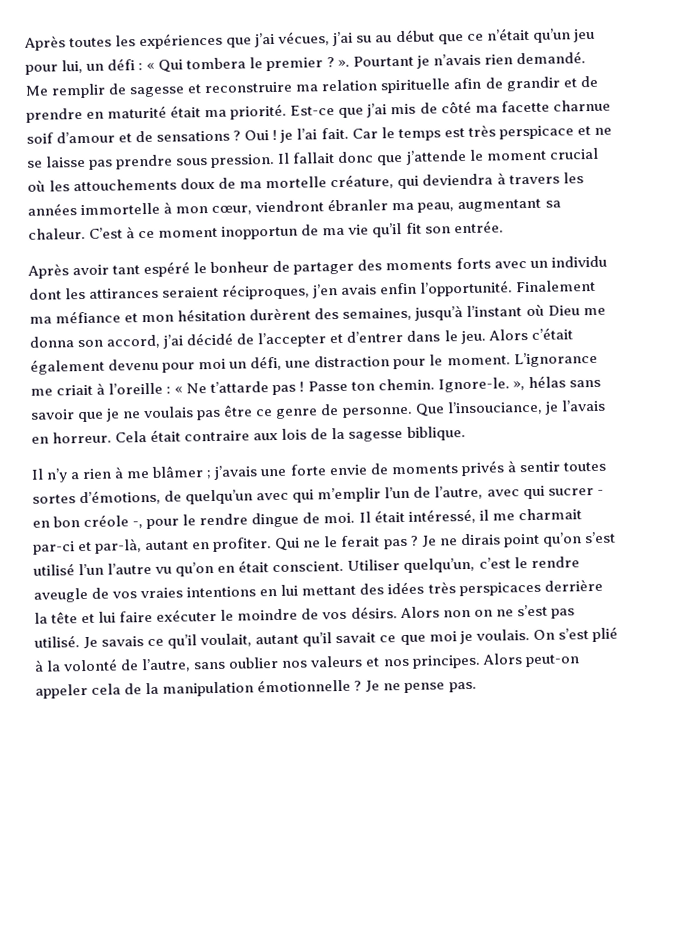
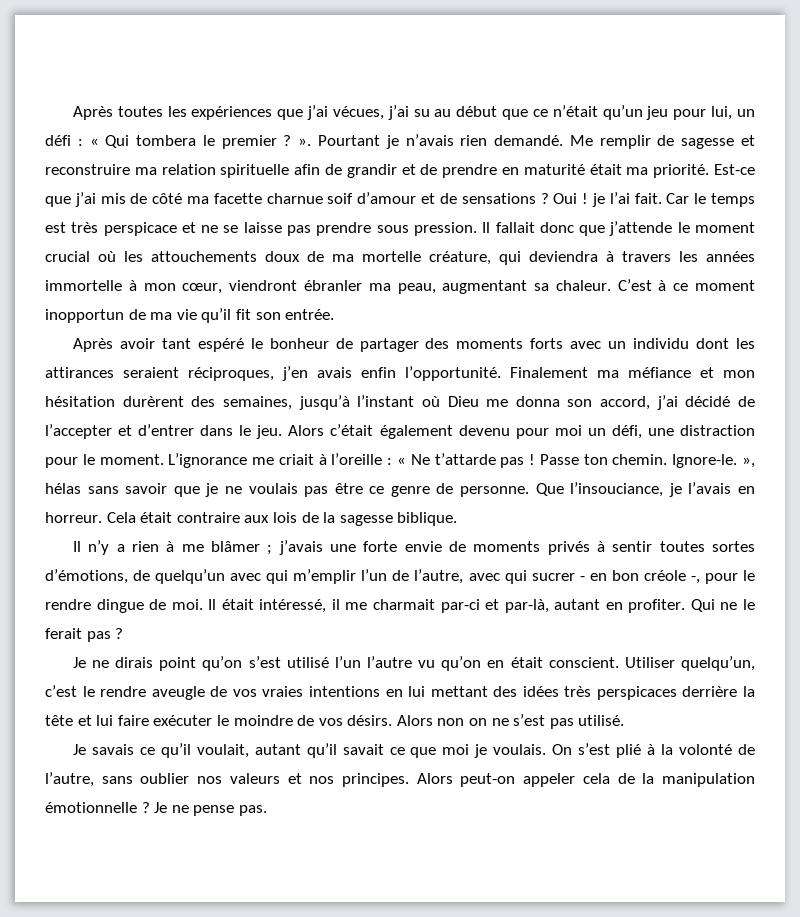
- Qui ne le ferait pas ? Je ne dirais point qu’on s’est utilisé l’un l’autre vu qu’on en était conscient.
+ Qui ne le ferait pas ?
+ Je ne dirais point qu’on s’est utilisé l’un l’autre vu qu’on en était conscient.
- Alors non on ne s’est pas utilisé. Je savais ce qu’il voulait, autant qu’il savait ce que moi je voulais.
+ Alors non on ne s’est pas utilisé.
+ Je savais ce qu’il voulait, autant qu’il savait ce que moi je voulais.

